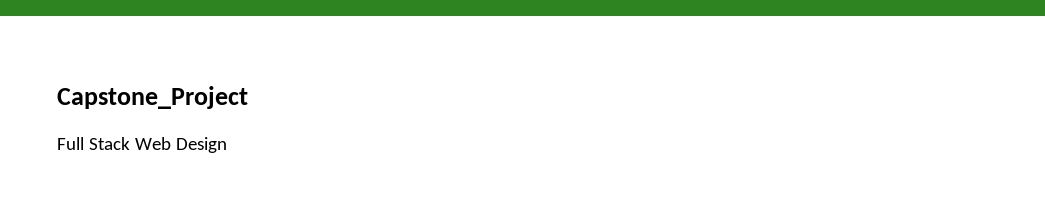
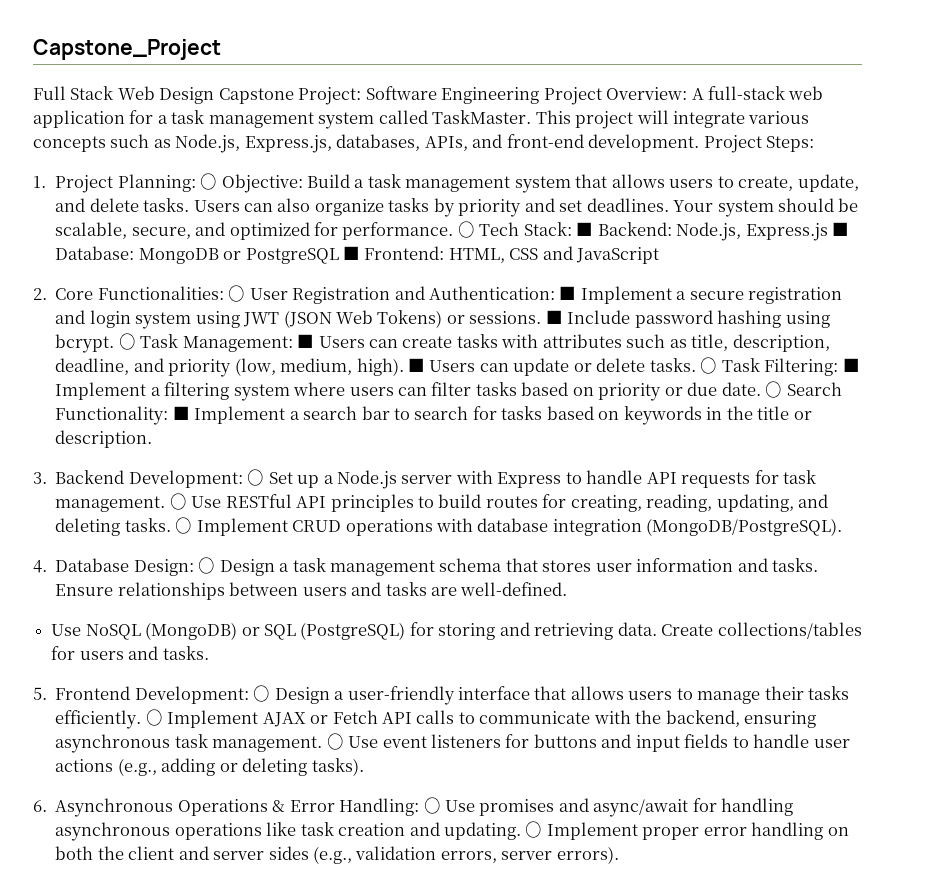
- Full Stack Web Design
+ Full Stack Web Design Capstone Project: Software Engineering Project Overview: A full-stack web application for a task management system called TaskMaster. This project will integrate various concepts such as Node.js, Express.js, databases, APIs, and front-end development. Project Steps:
+ 1. Project Planning: ○ Objective: Build a task management system that allows users to create, update, and delete tasks. Users can also organize tasks by priority and set deadlines. Your system should be scalable, secure, and optimized for performance. ○ Tech Stack: ■ Backend: Node.js, Express.js ■ Database: MongoDB or PostgreSQL ■ Frontend: HTML, CSS and JavaScript
+ 2. Core Functionalities: ○ User Registration and Authentication: ■ Implement a secure registration and login system using JWT (JSON Web Tokens) or sessions. ■ Include password hashing using bcrypt. ○ Task Management: ■ Users can create tasks with attributes such as title, description, deadline, and priority (low, medium, high). ■ Users can update or delete tasks. ○ Task Filtering: ■ Implement a filtering system where users can filter tasks based on priority or due date. ○ Search Functionality: ■ Implement a search bar to search for tasks based on keywords in the title or description.
+ 3. Backend Development: ○ Set up a Node.js server with Express to handle API requests for task management. ○ Use RESTful API principles to build routes for creating, reading, updating, and deleting tasks. ○ Implement CRUD operations with database integration (MongoDB/PostgreSQL).
+ 4. Database Design: ○ Design a task management schema that stores user information and tasks. Ensure relationships between users and tasks are well-defined.
+ Use NoSQL (MongoDB) or SQL (PostgreSQL) for storing and retrieving data. Create collections/tables for users and tasks.
+ 5. Frontend Development: ○ Design a user-friendly interface that allows users to manage their tasks efficiently. ○ Implement AJAX or Fetch API calls to communicate with the backend, ensuring asynchronous task management. ○ Use event listeners for buttons and input fields to handle user actions (e.g., adding or deleting tasks).
+ 6. Asynchronous Operations & Error Handling: ○ Use promises and async/await for handling asynchronous operations like task creation and updating. ○ Implement proper error handling on both the client and server sides (e.g., validation errors, server errors).

